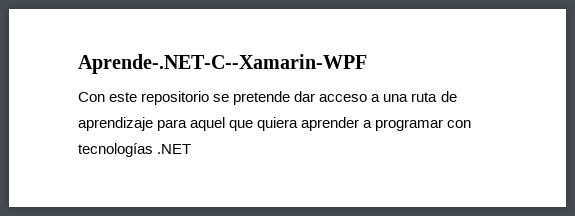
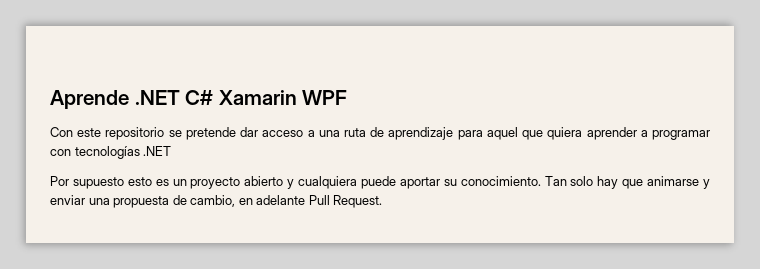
- Aprende-.NET-C--Xamarin-WPF
+ Aprende .NET C# Xamarin WPF
+ Por supuesto esto es un proyecto abierto y cualquiera puede aportar su conocimiento. Tan solo hay que animarse y enviar una propuesta de cambio, en adelante Pull Request.

